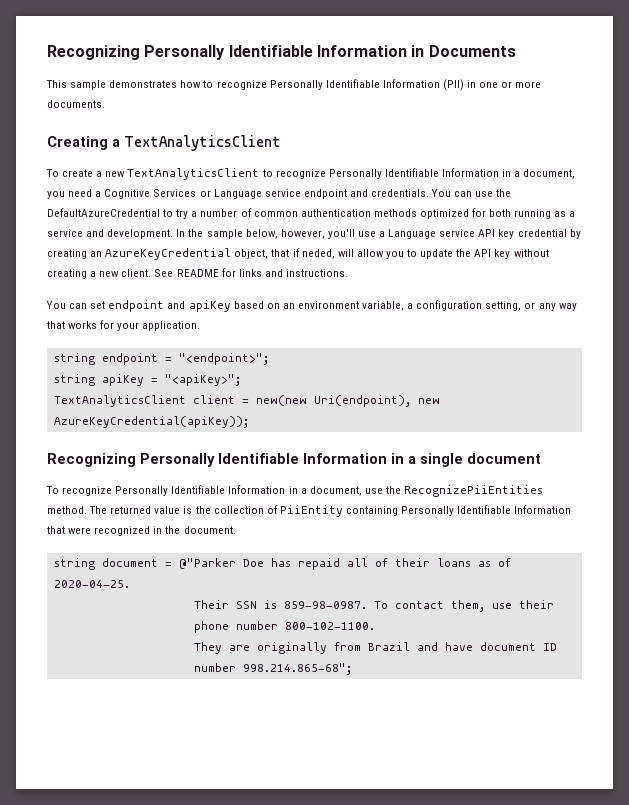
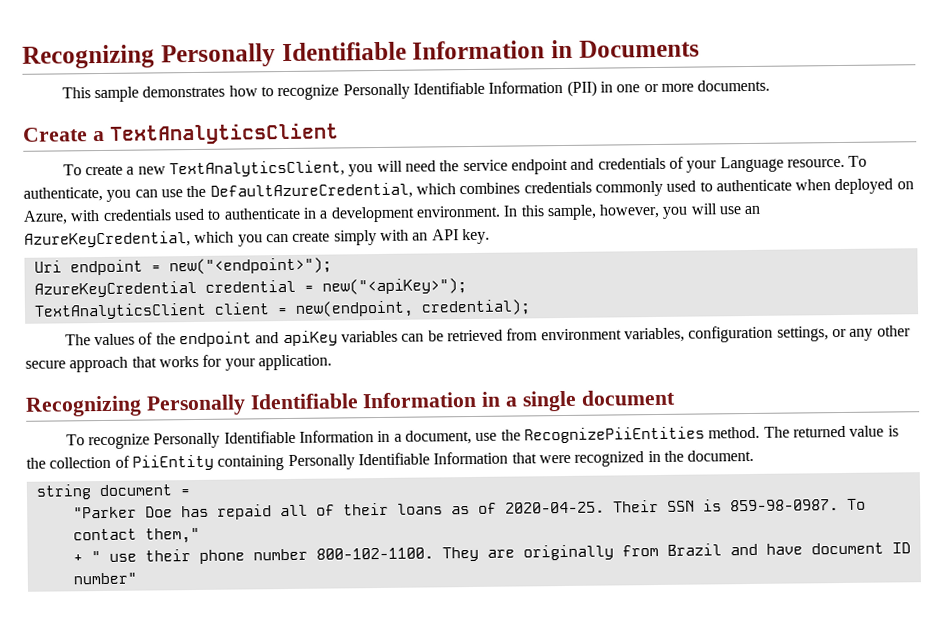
- Creating a TextAnalyticsClient
+ Create a TextAnalyticsClient
- To create a new TextAnalyticsClient to recognize Personally Identifiable Information in a document, you need a Cognitive Services or Language service endpoint and credentials. You can use the DefaultAzureCredential to try a number of common authentication methods optimized for both running as a service and development. In the sample below, however, you'll use a Language service API key credential by creating an AzureKeyCredential object, that if neded, will allow you to update the API key without creating a new client. See README for links and instructions.
- You can set endpoint and apiKey based on an environment variable, a configuration setting, or any way that works for your application.
+ To create a new TextAnalyticsClient, you will need the service endpoint and credentials of your Language resource. To authenticate, you can use the DefaultAzureCredential, which combines credentials commonly used to authenticate when deployed on Azure, with credentials used to authenticate in a development environment. In this sample, however, you will use an AzureKeyCredential, which you can create simply with an API key.
+ Uri endpoint = new("<endpoint>");
+ AzureKeyCredential credential = new("<apiKey>");
+ TextAnalyticsClient client = new(endpoint, credential);
+ The values of the endpoint and apiKey variables can be retrieved from environment variables, configuration settings, or any other secure approach that works for your application.
- string endpoint = "<endpoint>";
- string apiKey = "<apiKey>";
- TextAnalyticsClient client = new(new Uri(endpoint), new AzureKeyCredential(apiKey));
- string document = @"Parker Doe has repaid all of their loans as of 2020-04-25.
- Their SSN is 859-98-0987.
+ string document =
+ "Parker Doe has repaid all of their loans as of 2020-04-25. Their SSN is 859-98-0987.
- To contact them, use their phone number 800-102-1100.
- They are originally from Brazil and have document ID number 998.214.865-68";
+ To contact them,"
+ + " use their phone number 800-102-1100. They are originally from Brazil and have document ID number"

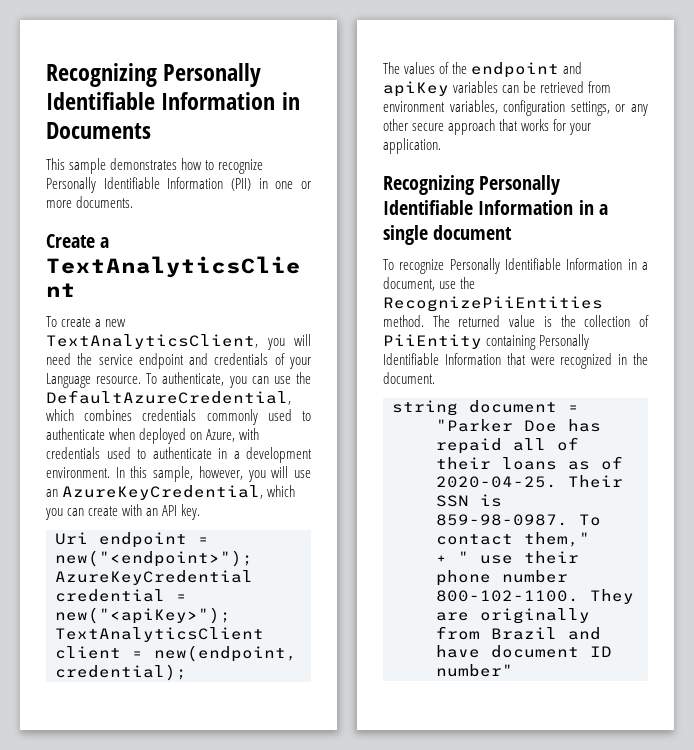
- In this sample, however, you will use an AzureKeyCredential, which you can create simply with an API key.
+ In this sample, however, you will use an AzureKeyCredential, which you can create with an API key.

